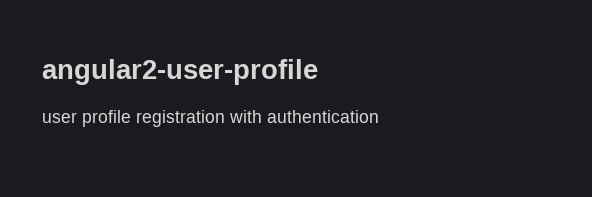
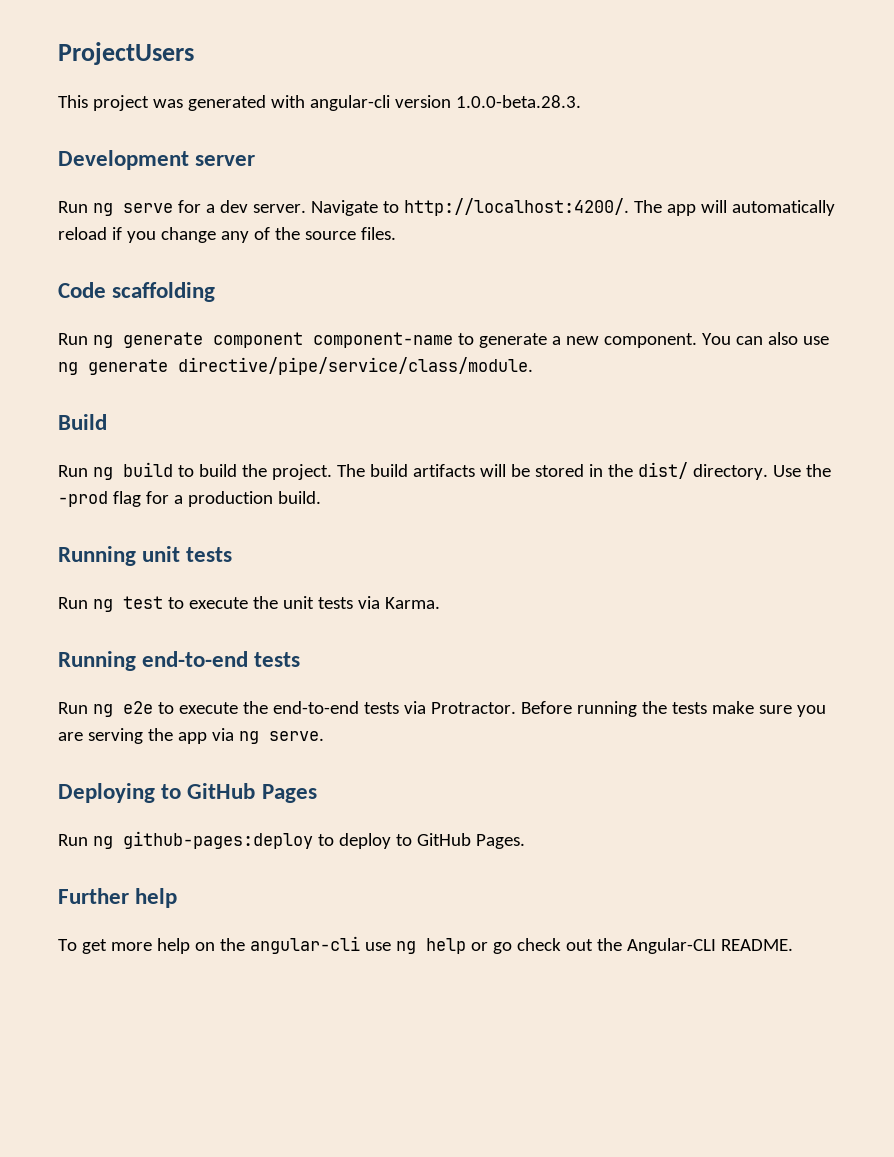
- angular2-user-profile
- user profile registration with authentication
+ ProjectUsers
+ This project was generated with angular-cli version 1.0.0-beta.28.3.
+ Development server
+ Run ng serve for a dev server. Navigate to http://localhost:4200/. The app will automatically reload if you change any of the source files.
+ Code scaffolding
+ Run ng generate component component-name to generate a new component. You can also use ng generate directive/pipe/service/class/module.
+ Build
+ Run ng build to build the project. The build artifacts will be stored in the dist/ directory. Use the -prod flag for a production build.
+ Running unit tests
+ Run ng test to execute the unit tests via Karma.
+ Running end-to-end tests
+ Run ng e2e to execute the end-to-end tests via Protractor. Before running the tests make sure you are serving the app via ng serve.
+ Deploying to GitHub Pages
+ Run ng github-pages:deploy to deploy to GitHub Pages.
+ Further help
+ To get more help on the angular-cli use ng help or go check out the Angular-CLI README.

